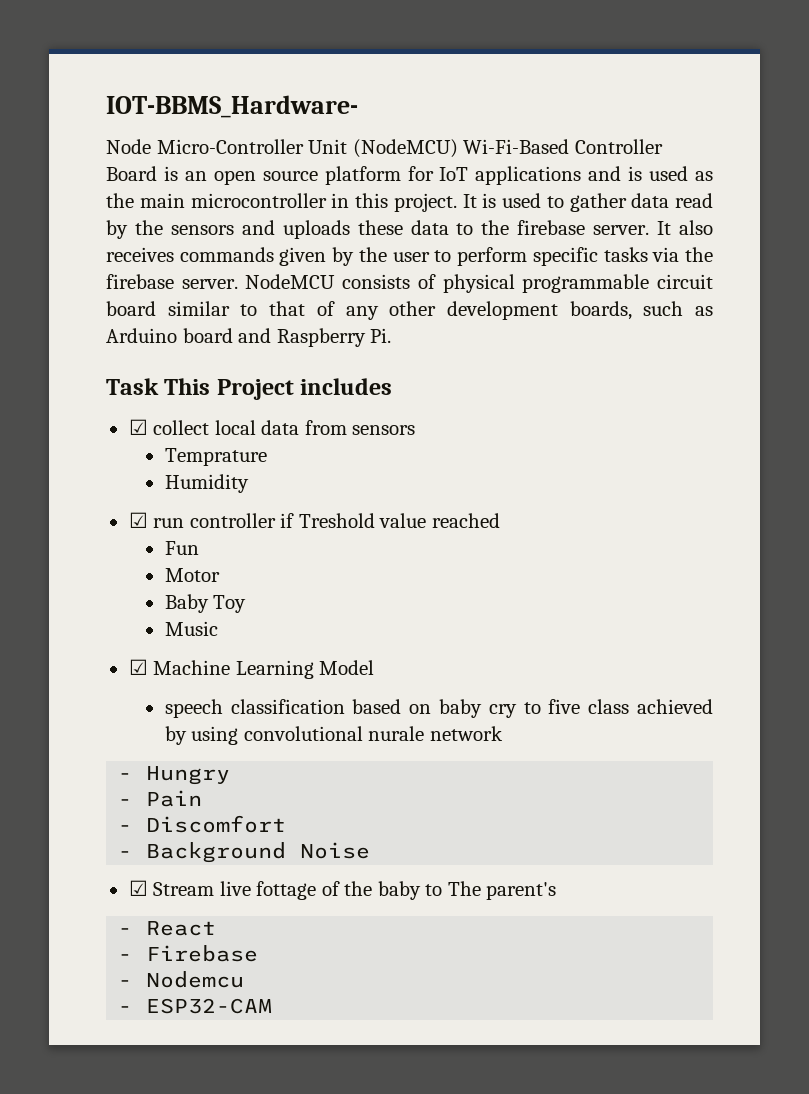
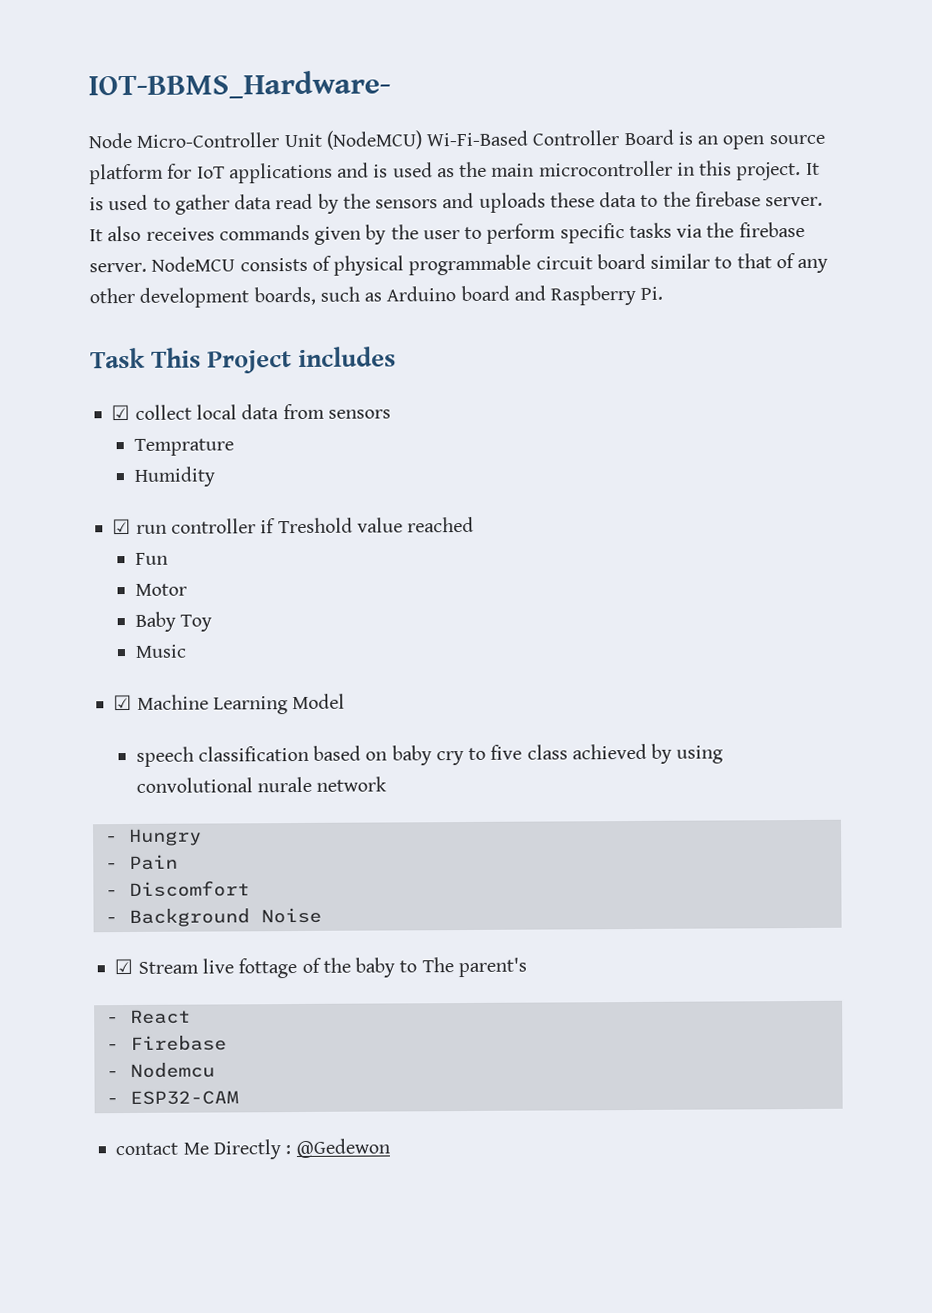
+ contact Me Directly : @Gedewon

